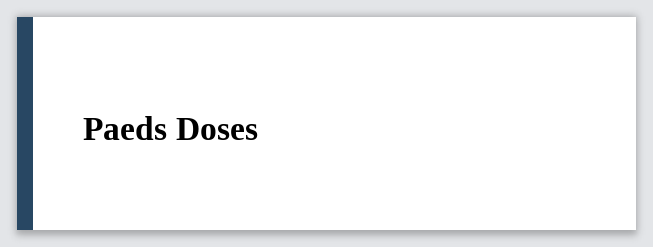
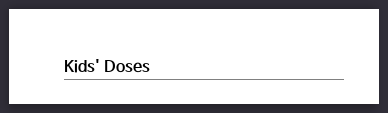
- Paeds Doses
+ Kids' Doses

